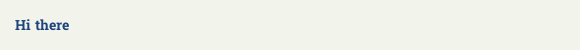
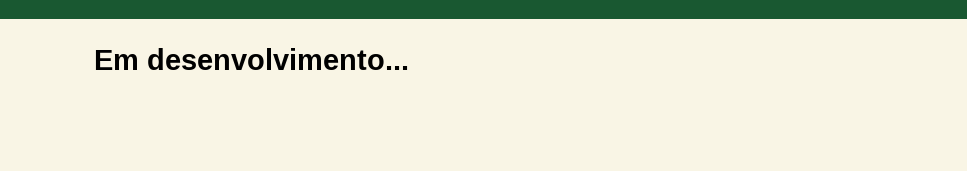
- Hi there
+ Em desenvolvimento...

